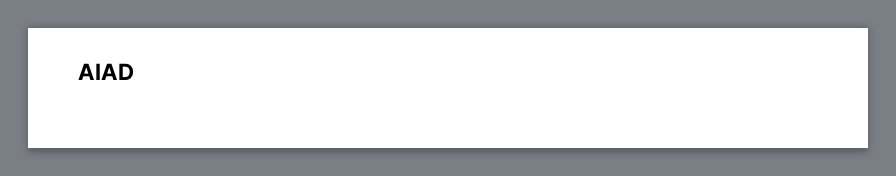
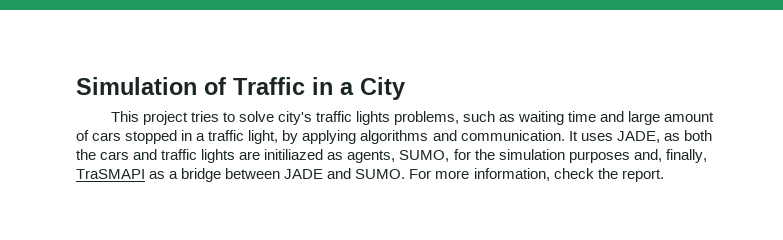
- AIAD
+ Simulation of Traffic in a City
+ This project tries to solve city's traffic lights problems, such as waiting time and large amount of cars stopped in a traffic light, by applying algorithms and communication. It uses JADE, as both the cars and traffic lights are initiliazed as agents, SUMO, for the simulation purposes and, finally, TraSMAPI as a bridge between JADE and SUMO. For more information, check the report.

